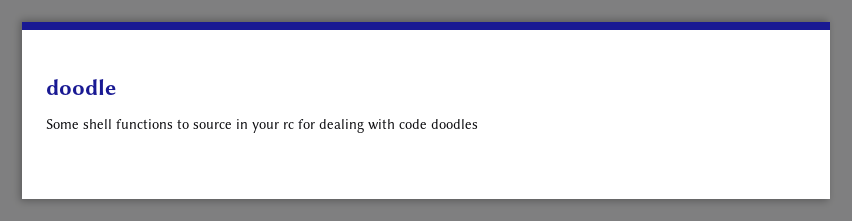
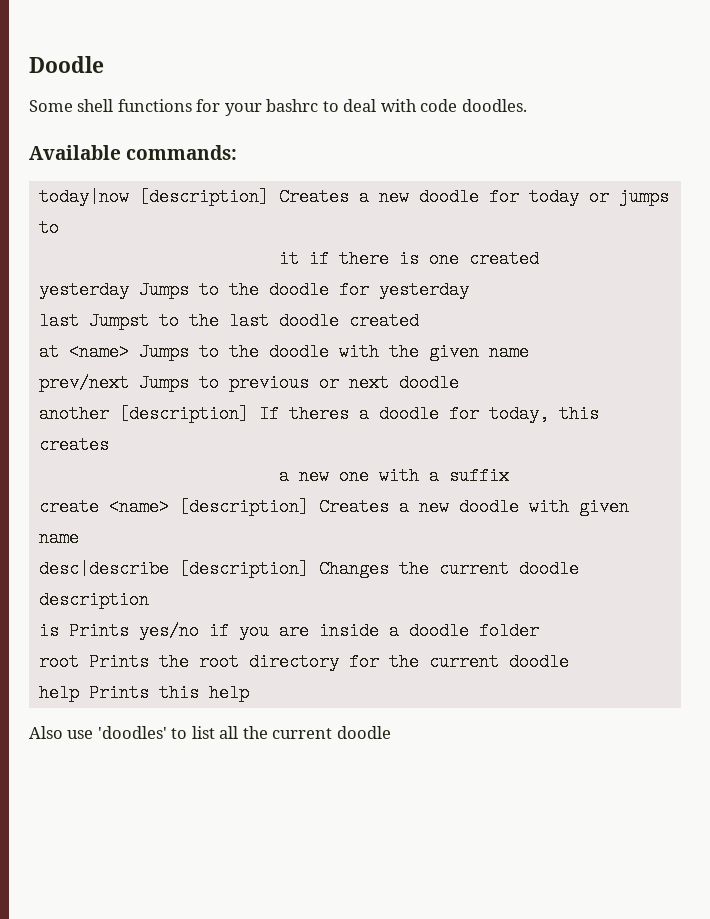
- doodle
+ Doodle
- Some shell functions to source in your rc for dealing with code doodles
+ Some shell functions for your bashrc to deal with code doodles.
+ Available commands:
+ today|now [description] Creates a new doodle for today or jumps to
+ it if there is one created
+ yesterday Jumps to the doodle for yesterday
+ last Jumpst to the last doodle created
+ at <name> Jumps to the doodle with the given name
+ prev/next Jumps to previous or next doodle
+ another [description] If theres a doodle for today, this creates
+ a new one with a suffix
+ create <name> [description] Creates a new doodle with given name
+ desc|describe [description] Changes the current doodle description
+ is Prints yes/no if you are inside a doodle folder
+ root Prints the root directory for the current doodle
+ help Prints this help
+ Also use 'doodles' to list all the current doodle

